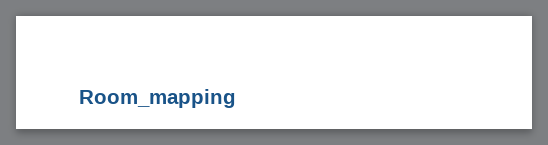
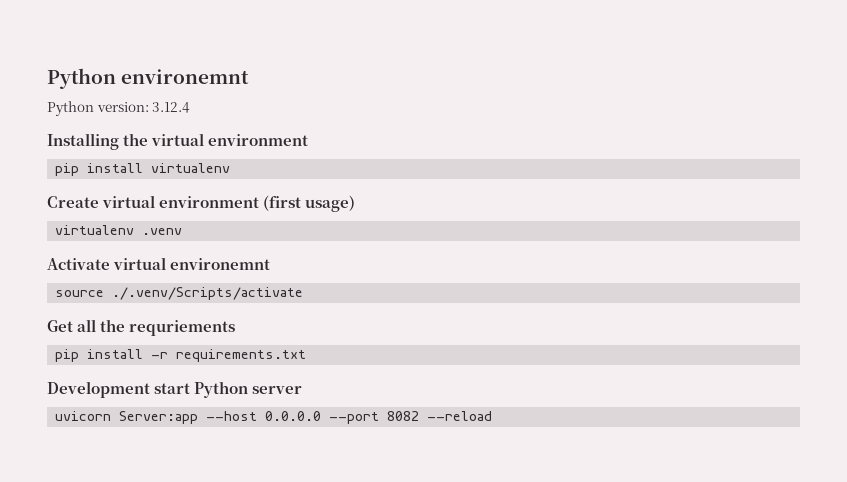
- Room_mapping
+ Python environemnt
+ Python version: 3.12.4
+ Installing the virtual environment
+ pip install virtualenv
+ Create virtual environment (first usage)
+ virtualenv .venv
+ Activate virtual environemnt
+ source ./.venv/Scripts/activate
+ Get all the requriements
+ pip install -r requirements.txt
+ Development start Python server
+ uvicorn Server:app --host 0.0.0.0 --port 8082 --reload

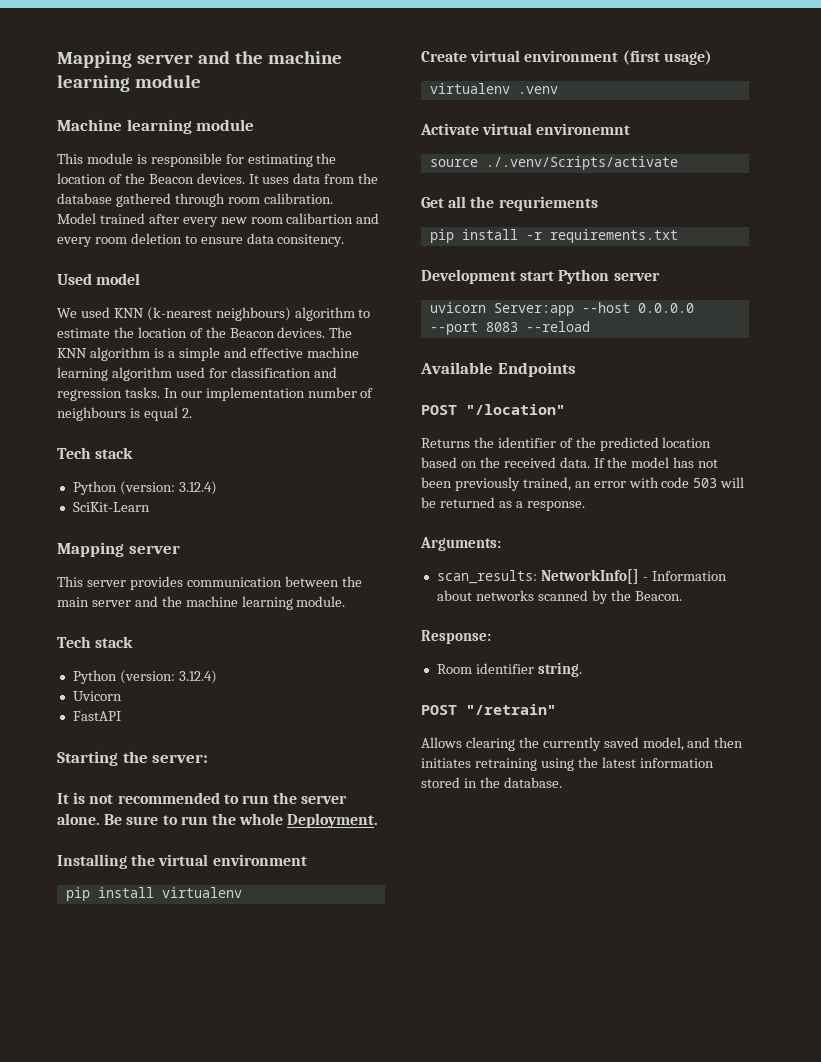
- Python environemnt
- Python version: 3.12.4
+ Mapping server and the machine learning module
+ Machine learning module
+ This module is responsible for estimating the location of the Beacon devices. It uses data from the database gathered through room calibration.
+ Model trained after every new room calibartion and every room deletion to ensure data consitency.
+ Used model
+ We used KNN (k-nearest neighbours) algorithm to estimate the location of the Beacon devices. The KNN algorithm is a simple and effective machine learning algorithm used for classification and regression tasks. In our implementation number of neighbours is equal 2.
+ Tech stack
+ Python (version: 3.12.4)
+ SciKit-Learn
+ Mapping server
+ This server provides communication between the main server and the machine learning module.
+ Tech stack
+ Python (version: 3.12.4)
+ Uvicorn
+ FastAPI
+ Starting the server:
+ It is not recommended to run the server alone. Be sure to run the whole Deployment.
- uvicorn Server:app --host 0.0.0.0 --port 8082 --reload
+ uvicorn Server:app --host 0.0.0.0 --port 8083 --reload
+ Available Endpoints
+ POST "/location"
+ Returns the identifier of the predicted location based on the received data. If the model has not been previously trained, an error with code 503 will be returned as a response.
+ Arguments:
+ scan_results: NetworkInfo[] - Information about networks scanned by the Beacon.
+ Response:
+ Room identifier string.
+ POST "/retrain"
+ Allows clearing the currently saved model, and then initiates retraining using the latest information stored in the database.

